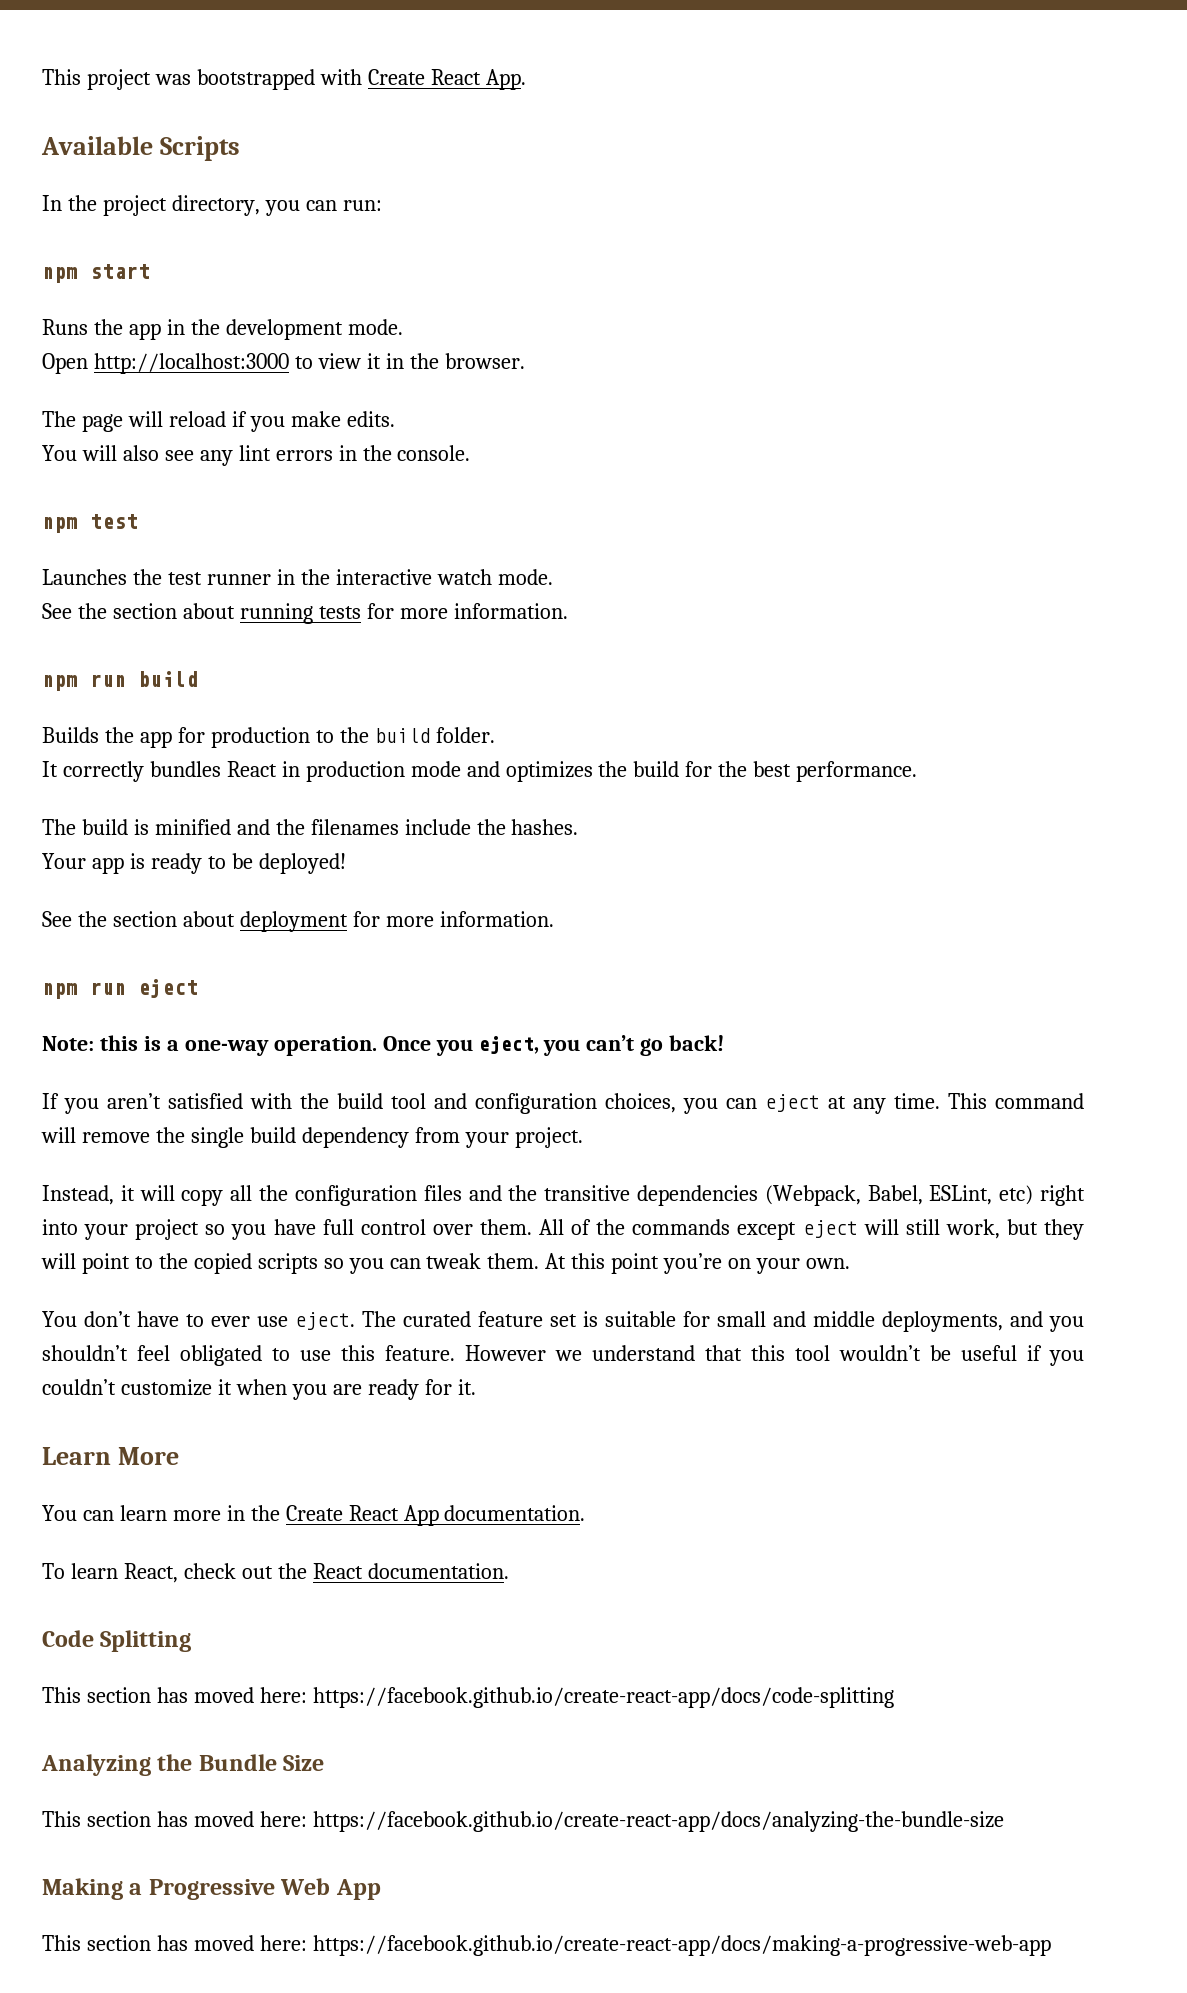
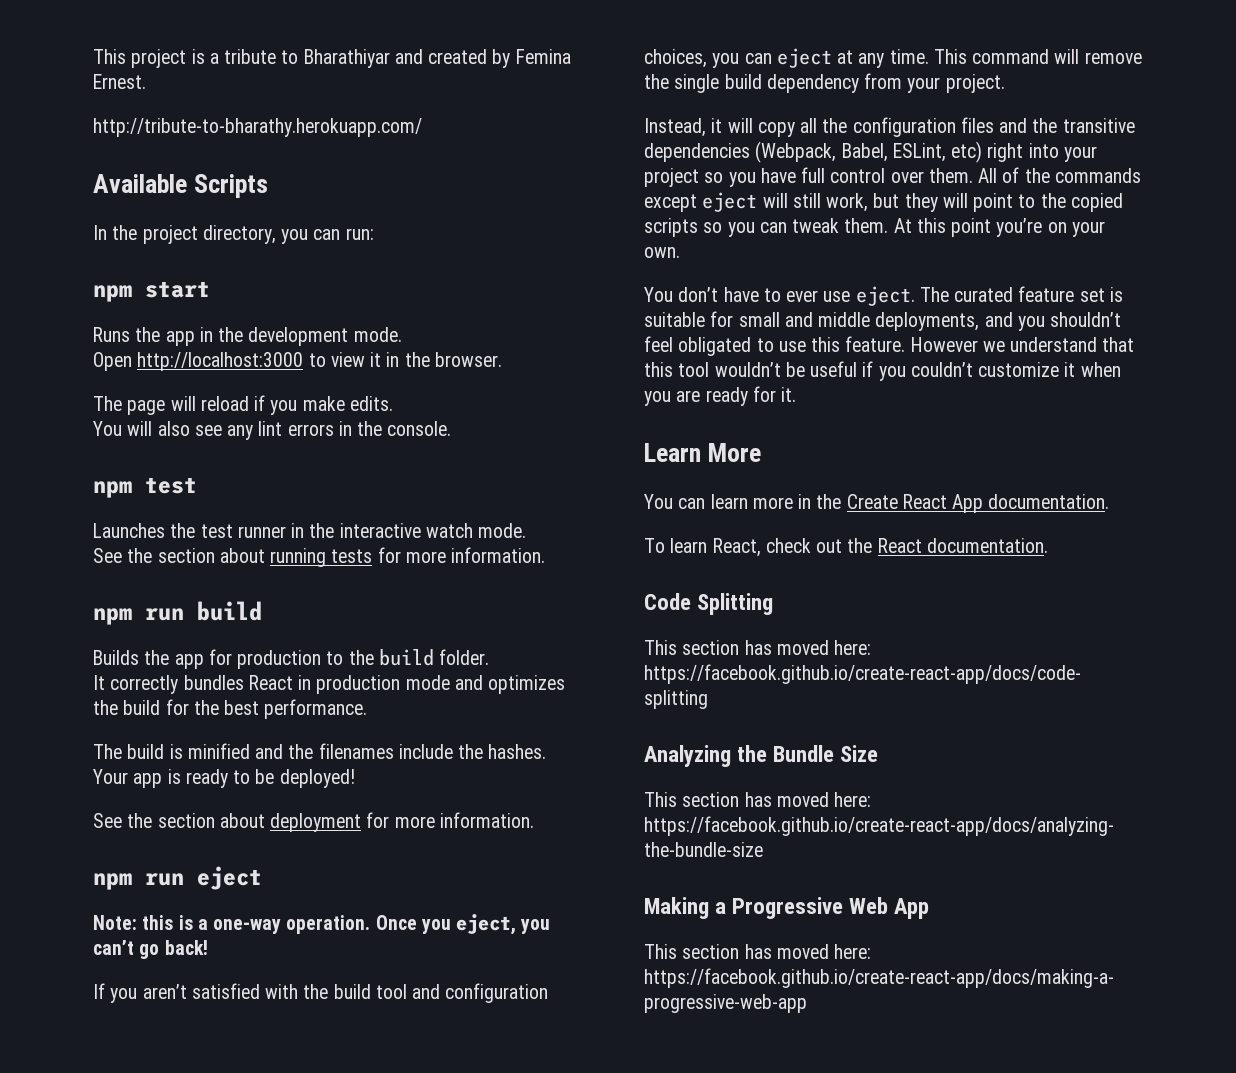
- This project was bootstrapped with Create React App.
+ This project is a tribute to Bharathiyar and created by Femina Ernest.
+ http://tribute-to-bharathy.herokuapp.com/

